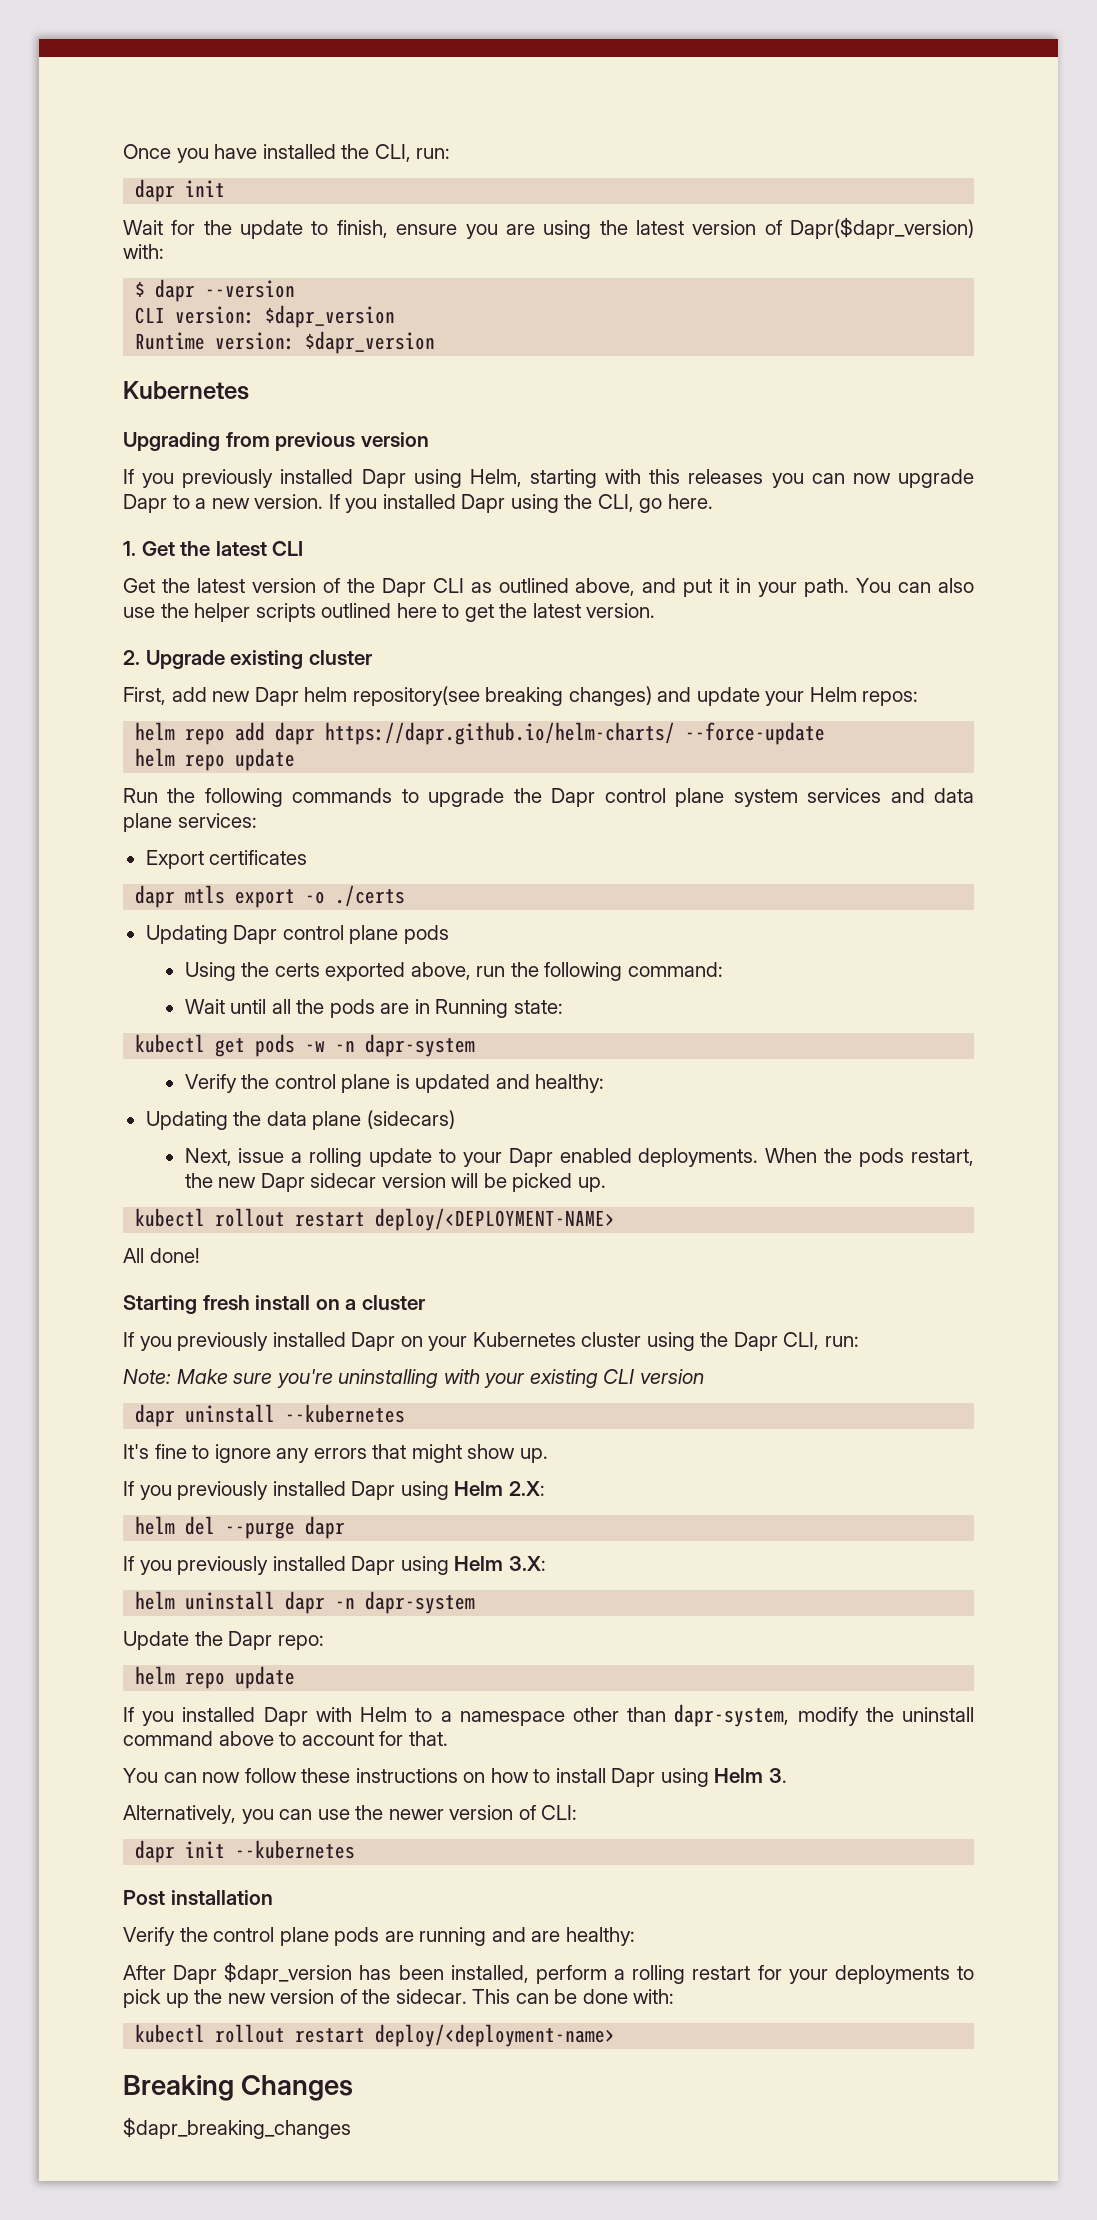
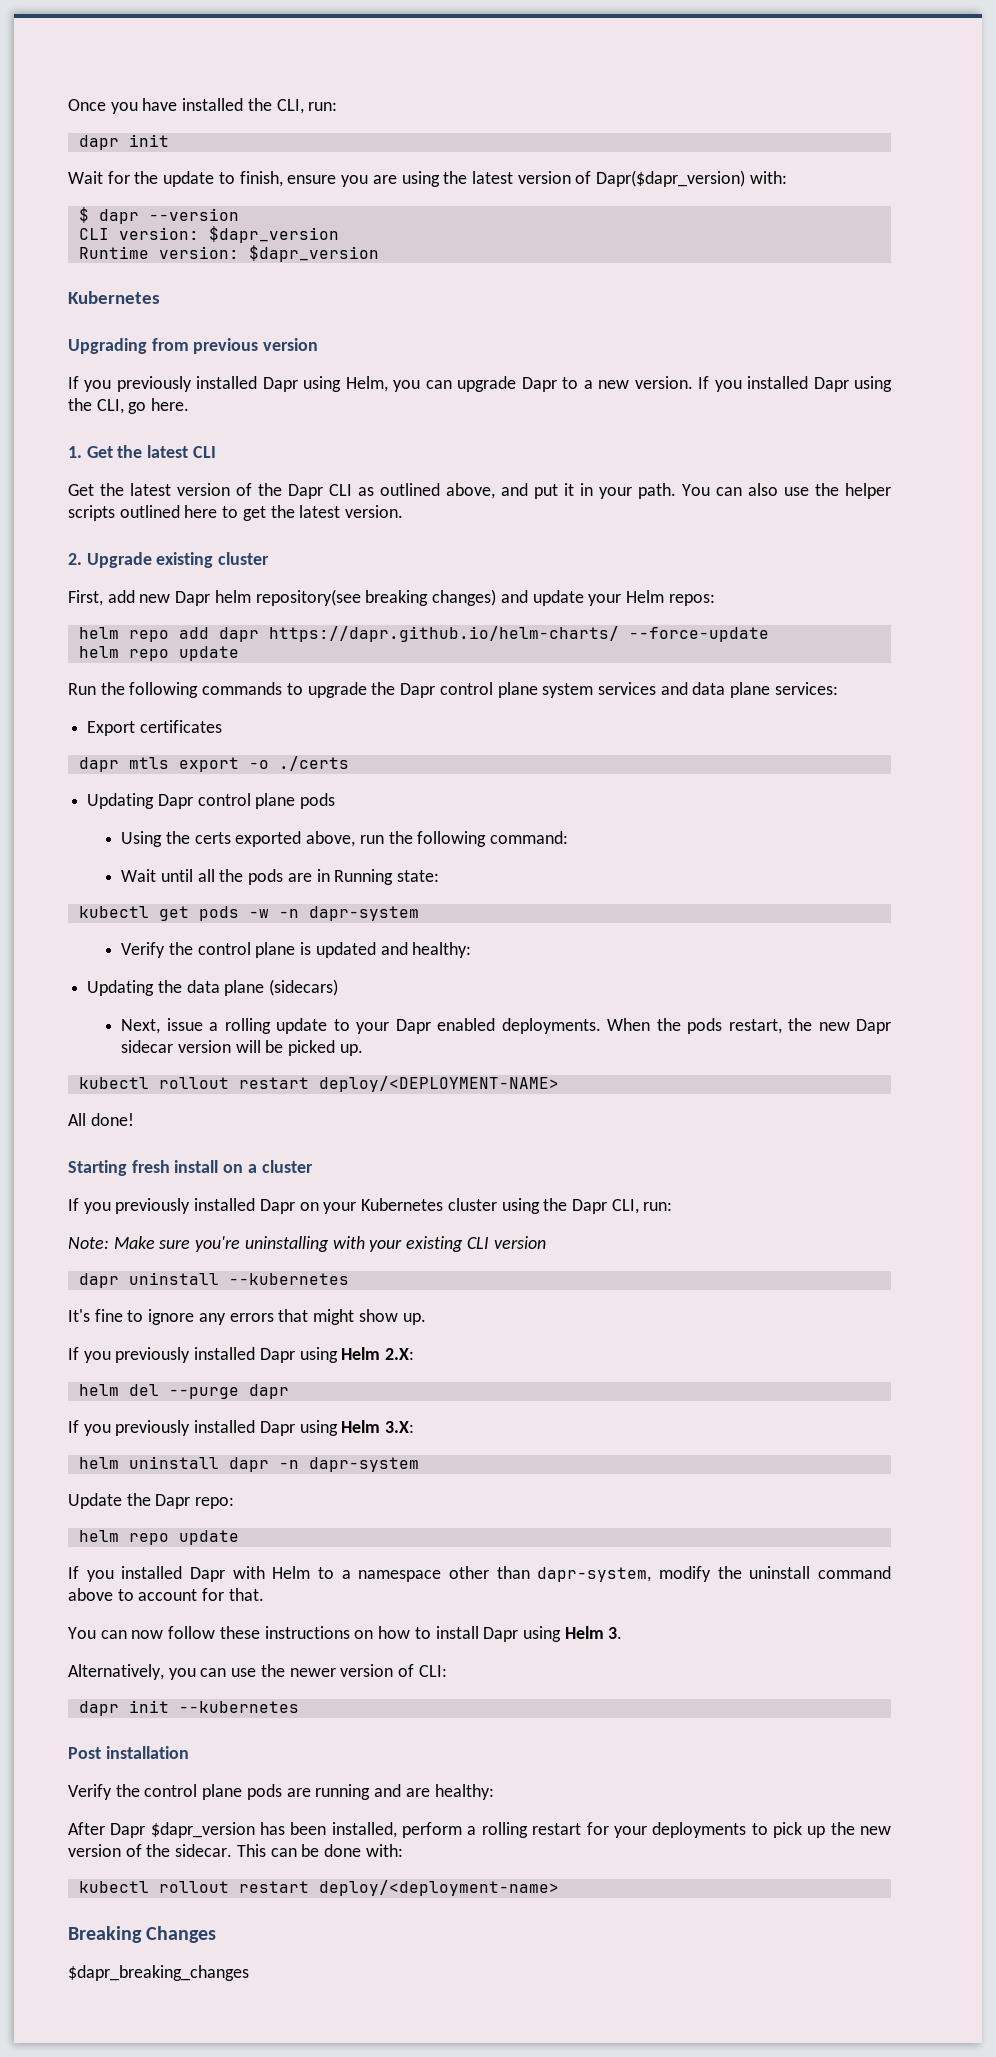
- If you previously installed Dapr using Helm, starting with this releases you can now upgrade Dapr to a new version.
+ If you previously installed Dapr using Helm, you can upgrade Dapr to a new version.

